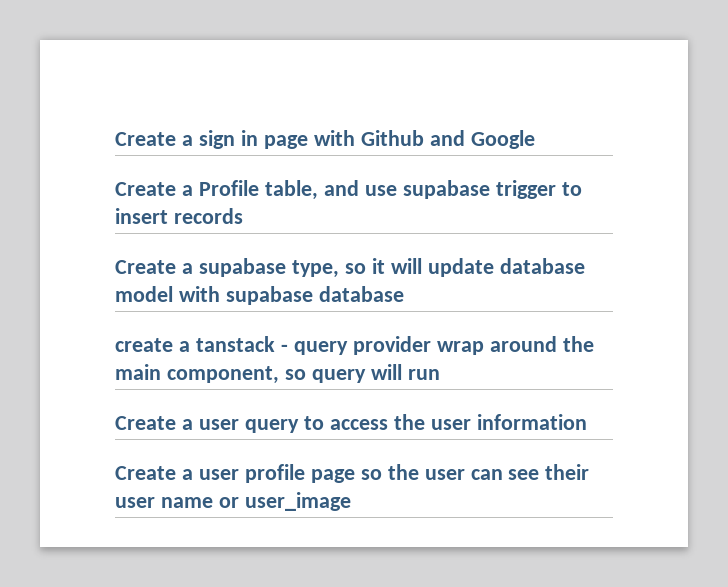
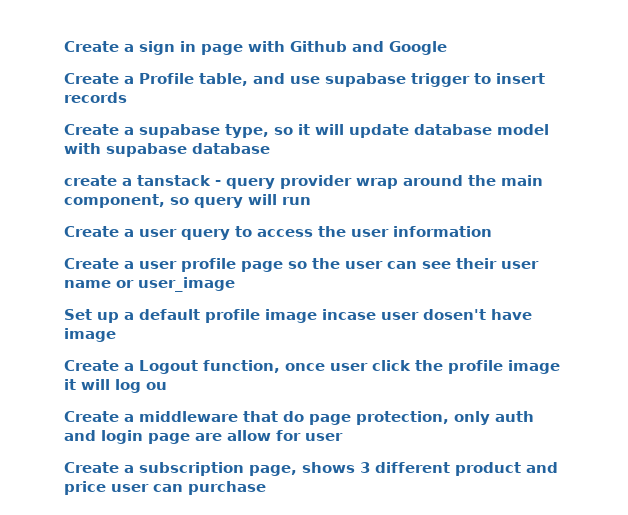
+ Set up a default profile image incase user dosen't have image
+ Create a Logout function, once user click the profile image it will log ou
+ Create a middleware that do page protection, only auth and login page are allow for user
+ Create a subscription page, shows 3 different product and price user can purchase

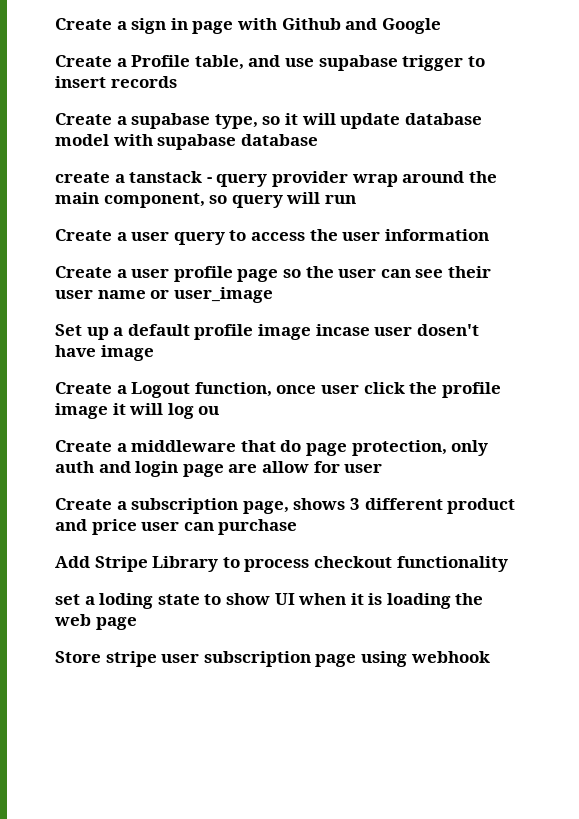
+ Add Stripe Library to process checkout functionality
+ set a loding state to show UI when it is loading the web page
+ Store stripe user subscription page using webhook

